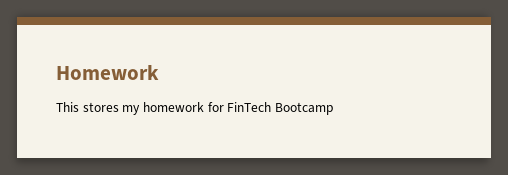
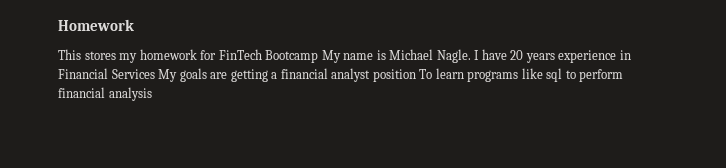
- This stores my homework for FinTech Bootcamp
+ This stores my homework for FinTech Bootcamp My name is Michael Nagle. I have 20 years experience in Financial Services My goals are getting a financial analyst position To learn programs like sql to perform financial analysis

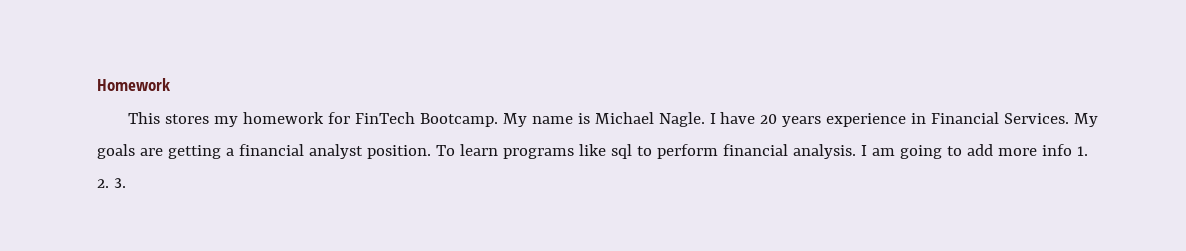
- This stores my homework for FinTech Bootcamp My name is Michael Nagle.
+ This stores my homework for FinTech Bootcamp. My name is Michael Nagle.
- I have 20 years experience in Financial Services My goals are getting a financial analyst position To learn programs like sql to perform financial analysis
+ I have 20 years experience in Financial Services. My goals are getting a financial analyst position. To learn programs like sql to perform financial analysis. I am going to add more info 1. 2. 3.

